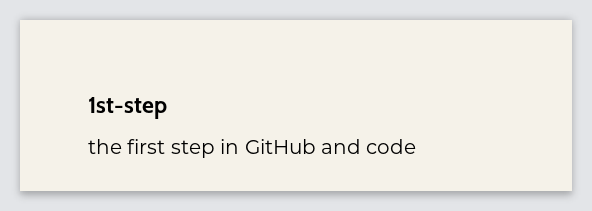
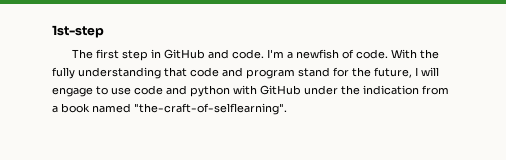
- the first step in GitHub and code
+ The first step in GitHub and code. I'm a newfish of code. With the fully understanding that code and program stand for the future, I will engage to use code and python with GitHub under the indication from a book named "the-craft-of-selflearning".

